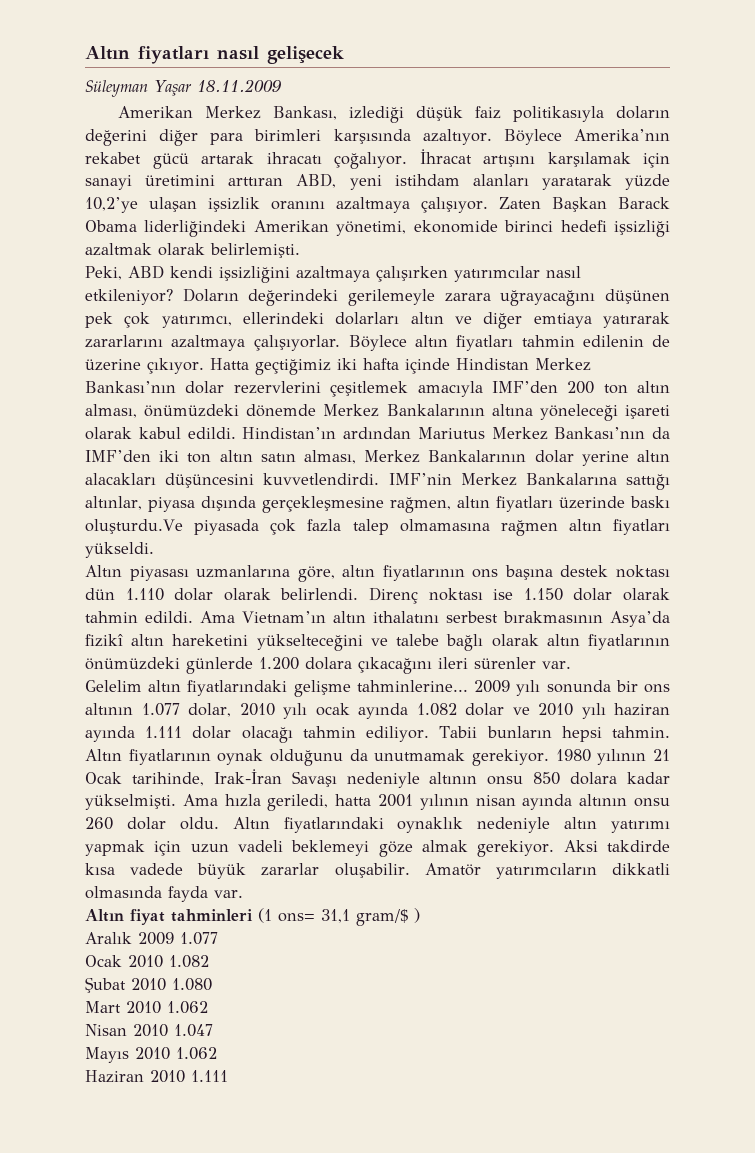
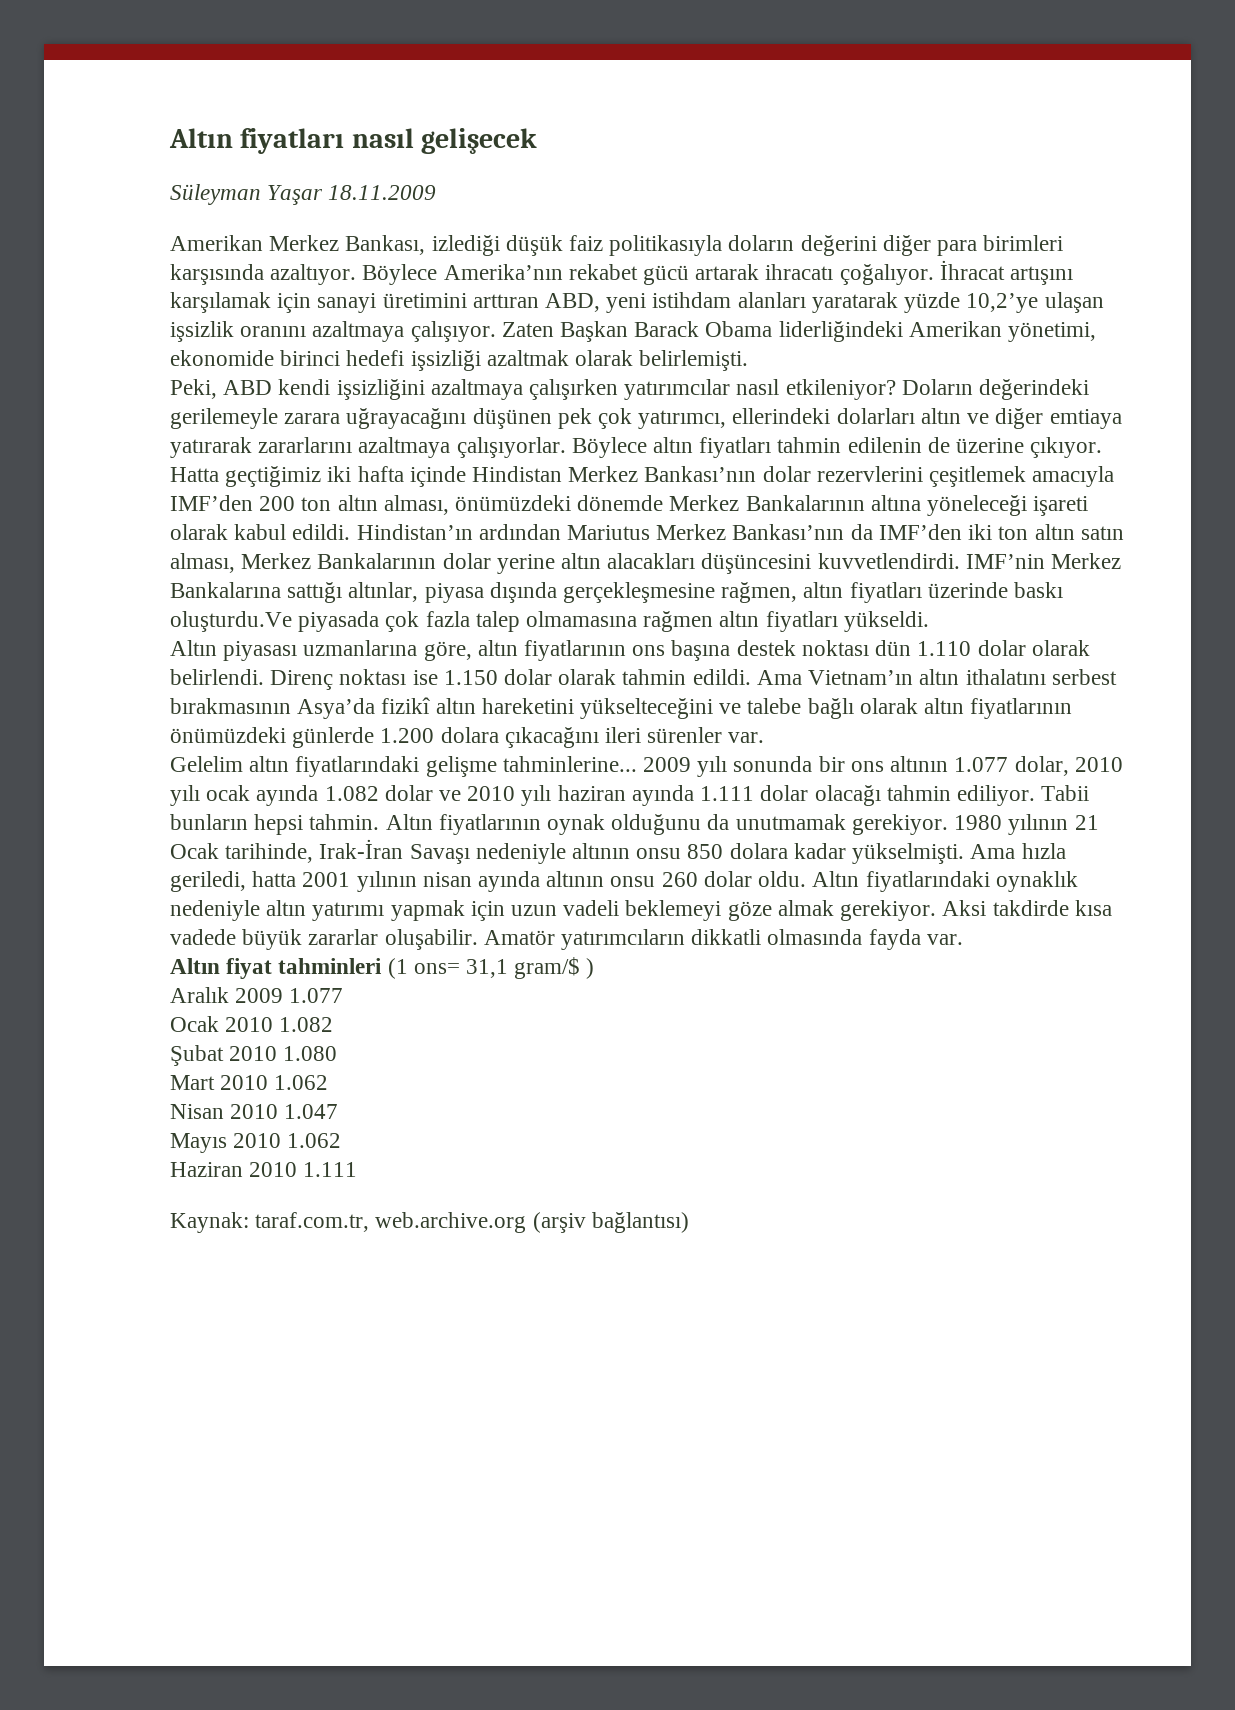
+ Kaynak: taraf.com.tr, web.archive.org (arşiv bağlantısı)

